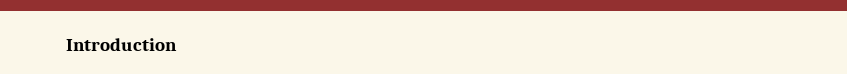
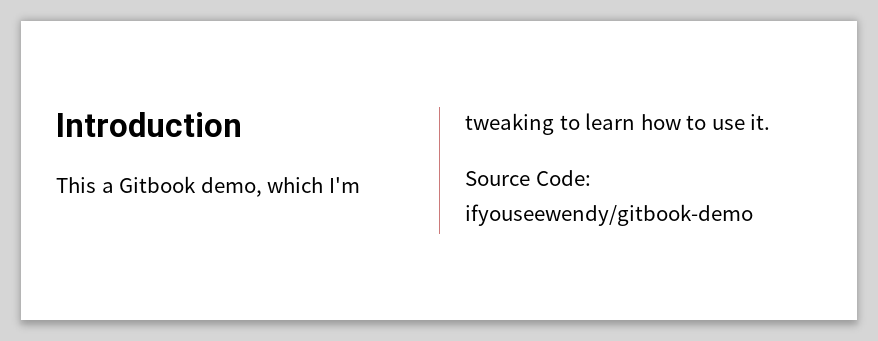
+ This a Gitbook demo, which I'm tweaking to learn how to use it.
+ Source Code: ifyouseewendy/gitbook-demo

